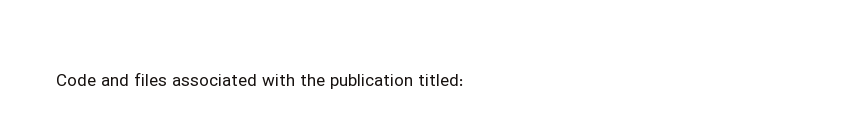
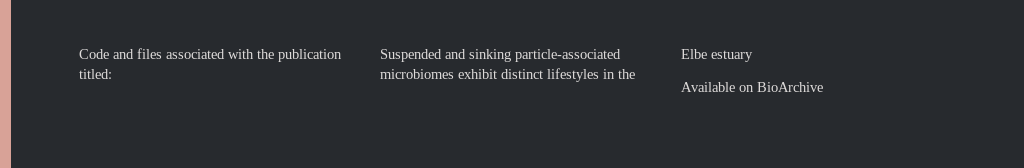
+ Suspended and sinking particle-associated microbiomes exhibit distinct lifestyles in the Elbe estuary
+ Available on BioArchive

